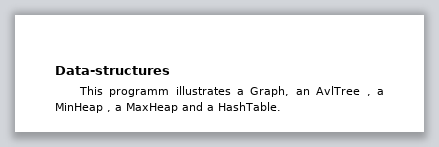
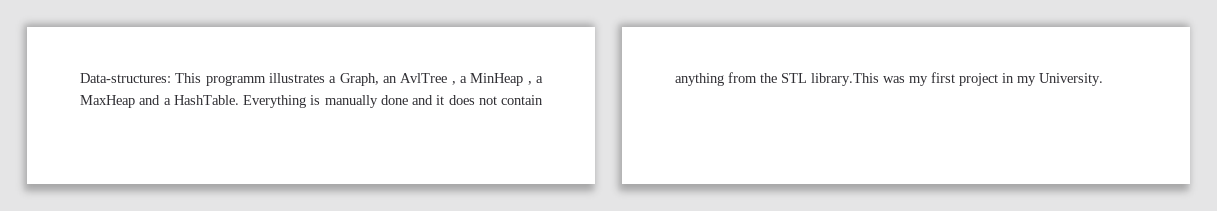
- Data-structures
- This programm illustrates a Graph, an AvlTree , a MinHeap , a MaxHeap and a HashTable.
+ Data-structures: This programm illustrates a Graph, an AvlTree , a MinHeap , a MaxHeap and a HashTable.
+ Everything is manually done and it does not contain anything from the STL library.This was my first project in my University.

